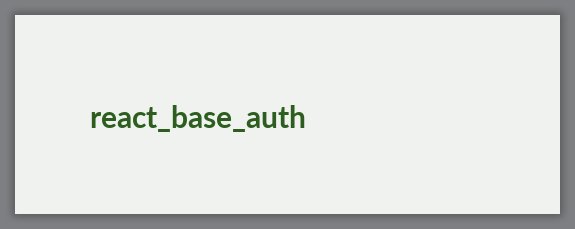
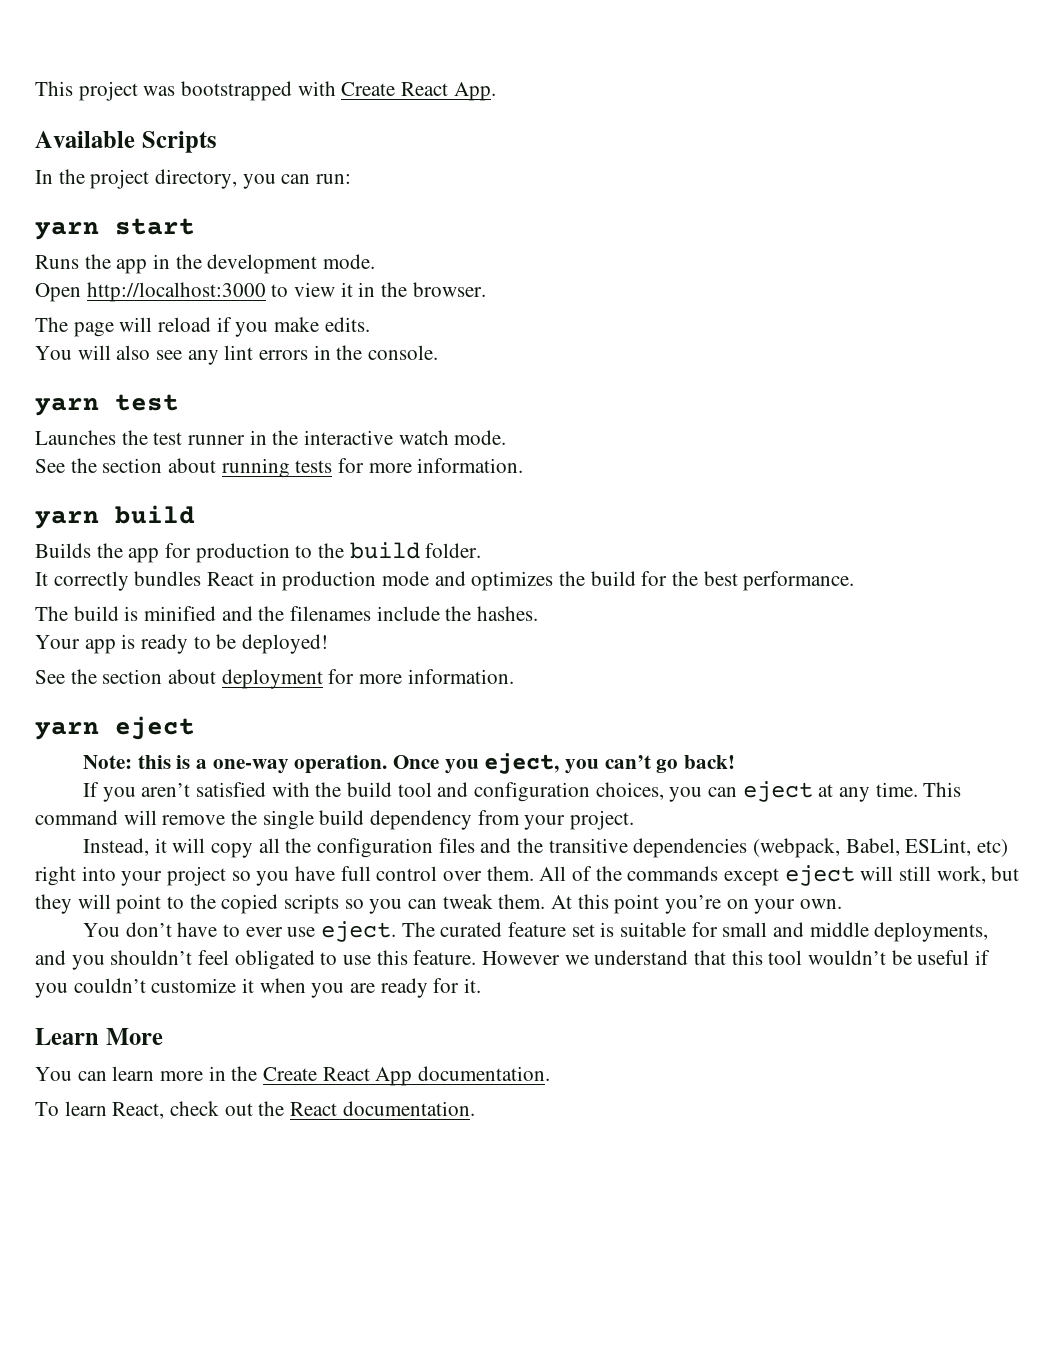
- react_base_auth
+ This project was bootstrapped with Create React App.
+ Available Scripts
+ In the project directory, you can run:
+ yarn start
+ Runs the app in the development mode.
+ Open http://localhost:3000 to view it in the browser.
+ The page will reload if you make edits.
+ You will also see any lint errors in the console.
+ yarn test
+ Launches the test runner in the interactive watch mode.
+ See the section about running tests for more information.
+ yarn build
+ Builds the app for production to the build folder.
+ It correctly bundles React in production mode and optimizes the build for the best performance.
+ The build is minified and the filenames include the hashes.
+ Your app is ready to be deployed!
+ See the section about deployment for more information.
+ yarn eject
+ Note: this is a one-way operation. Once you eject, you can’t go back!
+ If you aren’t satisfied with the build tool and configuration choices, you can eject at any time. This command will remove the single build dependency from your project.
+ Instead, it will copy all the configuration files and the transitive dependencies (webpack, Babel, ESLint, etc) right into your project so you have full control over them. All of the commands except eject will still work, but they will point to the copied scripts so you can tweak them. At this point you’re on your own.
+ You don’t have to ever use eject. The curated feature set is suitable for small and middle deployments, and you shouldn’t feel obligated to use this feature. However we understand that this tool wouldn’t be useful if you couldn’t customize it when you are ready for it.
+ Learn More
+ You can learn more in the Create React App documentation.
+ To learn React, check out the React documentation.

